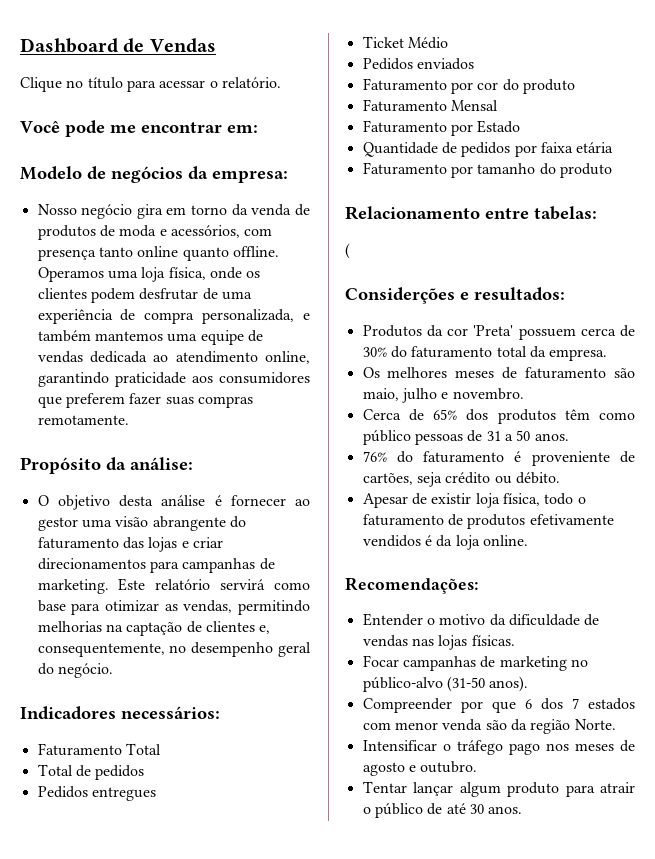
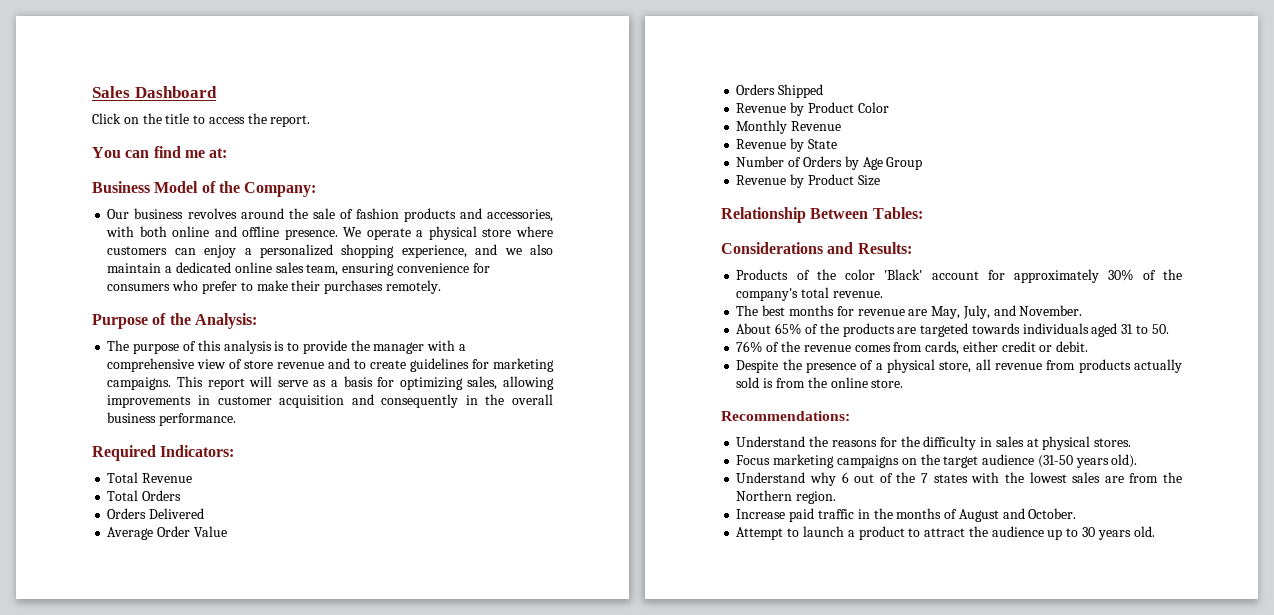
- Dashboard de Vendas
- Clique no título para acessar o relatório.
- Você pode me encontrar em:
- Modelo de negócios da empresa:
- Nosso negócio gira em torno da venda de produtos de moda e acessórios, com presença tanto online quanto offline. Operamos uma loja física, onde os clientes podem desfrutar de uma experiência de compra personalizada, e também mantemos uma equipe de vendas dedicada ao atendimento online, garantindo praticidade aos consumidores que preferem fazer suas compras remotamente.
- Propósito da análise:
- O objetivo desta análise é fornecer ao gestor uma visão abrangente do faturamento das lojas e criar direcionamentos para campanhas de marketing. Este relatório servirá como base para otimizar as vendas, permitindo melhorias na captação de clientes e, consequentemente, no desempenho geral do negócio.
- Indicadores necessários:
- Faturamento Total
- Total de pedidos
- Pedidos entregues
- Ticket Médio
- Pedidos enviados
- Faturamento por cor do produto
- Faturamento Mensal
- Faturamento por Estado
- Quantidade de pedidos por faixa etária
- Faturamento por tamanho do produto
- Relacionamento entre tabelas:
- (
- Considerções e resultados:
- Produtos da cor 'Preta' possuem cerca de 30% do faturamento total da empresa.
- Os melhores meses de faturamento são maio, julho e novembro.
- Cerca de 65% dos produtos têm como público pessoas de 31 a 50 anos.
- 76% do faturamento é proveniente de cartões, seja crédito ou débito.
- Apesar de existir loja física, todo o faturamento de produtos efetivamente vendidos é da loja online.
- Recomendações:
- Entender o motivo da dificuldade de vendas nas lojas físicas.
- Focar campanhas de marketing no público-alvo (31-50 anos).
- Compreender por que 6 dos 7 estados com menor venda são da região Norte.
- Intensificar o tráfego pago nos meses de agosto e outubro.
- Tentar lançar algum produto para atrair o público de até 30 anos.
+ Sales Dashboard
+ Click on the title to access the report.
+ You can find me at:
+ Business Model of the Company:
+ Our business revolves around the sale of fashion products and accessories, with both online and offline presence. We operate a physical store where customers can enjoy a personalized shopping experience, and we also maintain a dedicated online sales team, ensuring convenience for consumers who prefer to make their purchases remotely.
+ Purpose of the Analysis:
+ The purpose of this analysis is to provide the manager with a comprehensive view of store revenue and to create guidelines for marketing campaigns. This report will serve as a basis for optimizing sales, allowing improvements in customer acquisition and consequently in the overall business performance.
+ Required Indicators:
+ Total Revenue
+ Total Orders
+ Orders Delivered
+ Average Order Value
+ Orders Shipped
+ Revenue by Product Color
+ Monthly Revenue
+ Revenue by State
+ Number of Orders by Age Group
+ Revenue by Product Size
+ Relationship Between Tables:
+ Considerations and Results:
+ Products of the color 'Black' account for approximately 30% of the company's total revenue.
+ The best months for revenue are May, July, and November.
+ About 65% of the products are targeted towards individuals aged 31 to 50.
+ 76% of the revenue comes from cards, either credit or debit.
+ Despite the presence of a physical store, all revenue from products actually sold is from the online store.
+ Recommendations:
+ Understand the reasons for the difficulty in sales at physical stores.
+ Focus marketing campaigns on the target audience (31-50 years old).
+ Understand why 6 out of the 7 states with the lowest sales are from the Northern region.
+ Increase paid traffic in the months of August and October.
+ Attempt to launch a product to attract the audience up to 30 years old.

